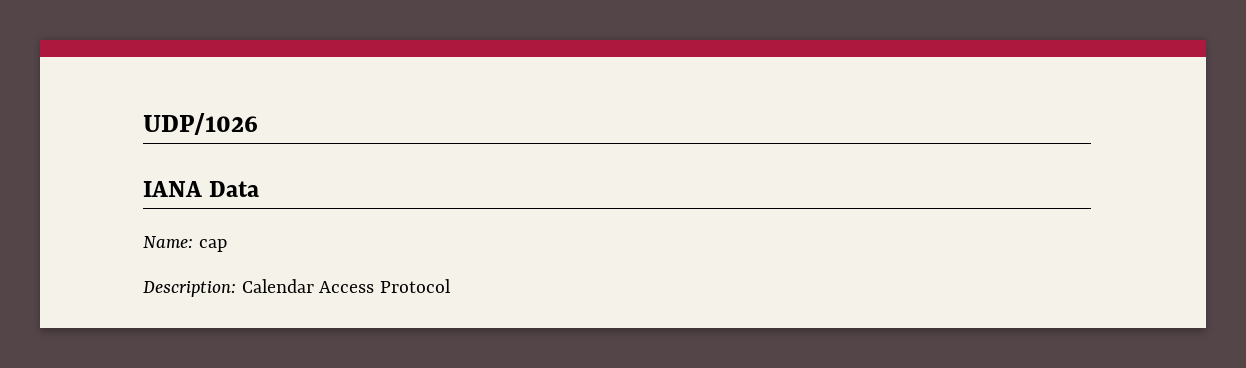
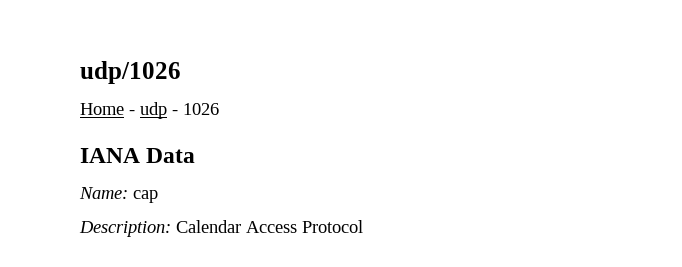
- UDP/1026
+ udp/1026
+ Home - udp - 1026

